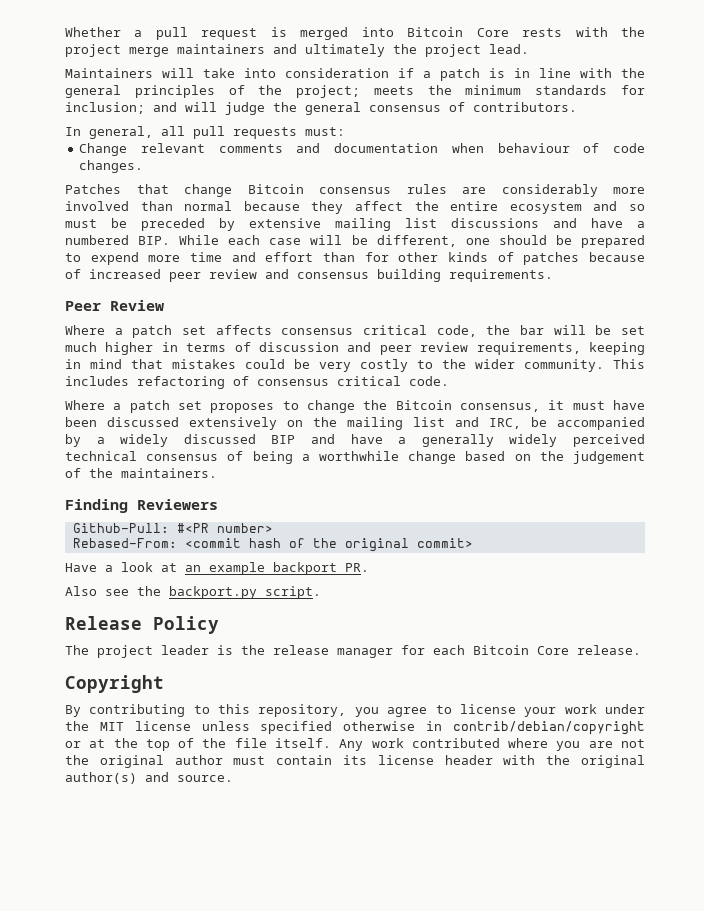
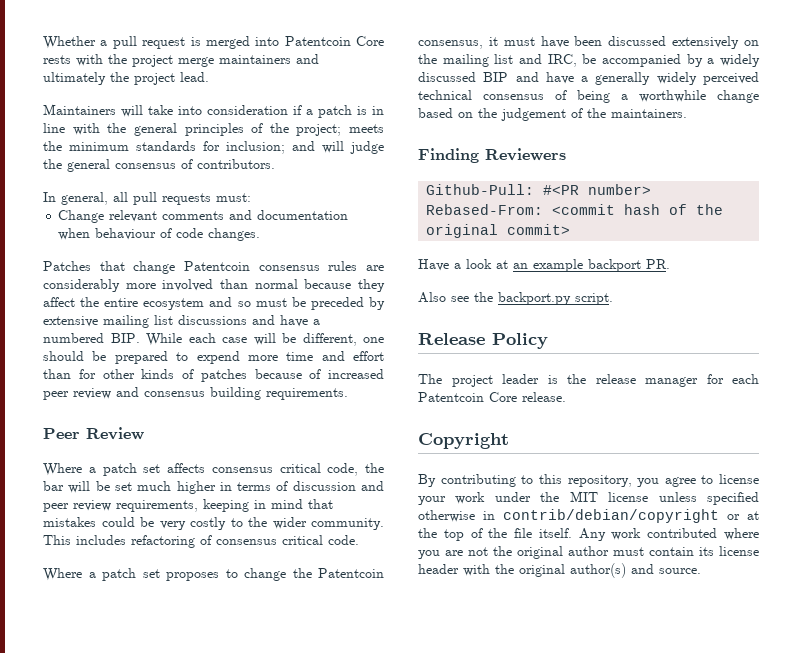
- Whether a pull request is merged into Bitcoin Core rests with the project merge maintainers and ultimately the project lead.
+ Whether a pull request is merged into Patentcoin Core rests with the project merge maintainers and ultimately the project lead.
- Patches that change Bitcoin consensus rules are considerably more involved than normal because they affect the entire ecosystem and so must be preceded by extensive mailing list discussions and have a numbered BIP. While each case will be different, one should be prepared to expend more time and effort than for other kinds of patches because of increased peer review and consensus building requirements.
+ Patches that change Patentcoin consensus rules are considerably more involved than normal because they affect the entire ecosystem and so must be preceded by extensive mailing list discussions and have a numbered BIP. While each case will be different, one should be prepared to expend more time and effort than for other kinds of patches because of increased peer review and consensus building requirements.
- Where a patch set proposes to change the Bitcoin consensus, it must have been discussed extensively on the mailing list and IRC, be accompanied by a widely discussed BIP and have a generally widely perceived technical consensus of being a worthwhile change based on the judgement of the maintainers.
+ Where a patch set proposes to change the Patentcoin consensus, it must have been discussed extensively on the mailing list and IRC, be accompanied by a widely discussed BIP and have a generally widely perceived technical consensus of being a worthwhile change based on the judgement of the maintainers.
- The project leader is the release manager for each Bitcoin Core release.
+ The project leader is the release manager for each Patentcoin Core release.

